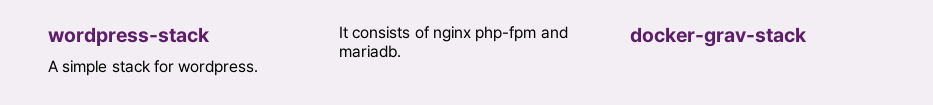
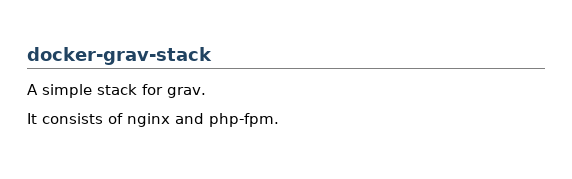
- wordpress-stack
+ docker-grav-stack
- A simple stack for wordpress.
+ A simple stack for grav.
- It consists of nginx php-fpm and mariadb.
- docker-grav-stack
+ It consists of nginx and php-fpm.

